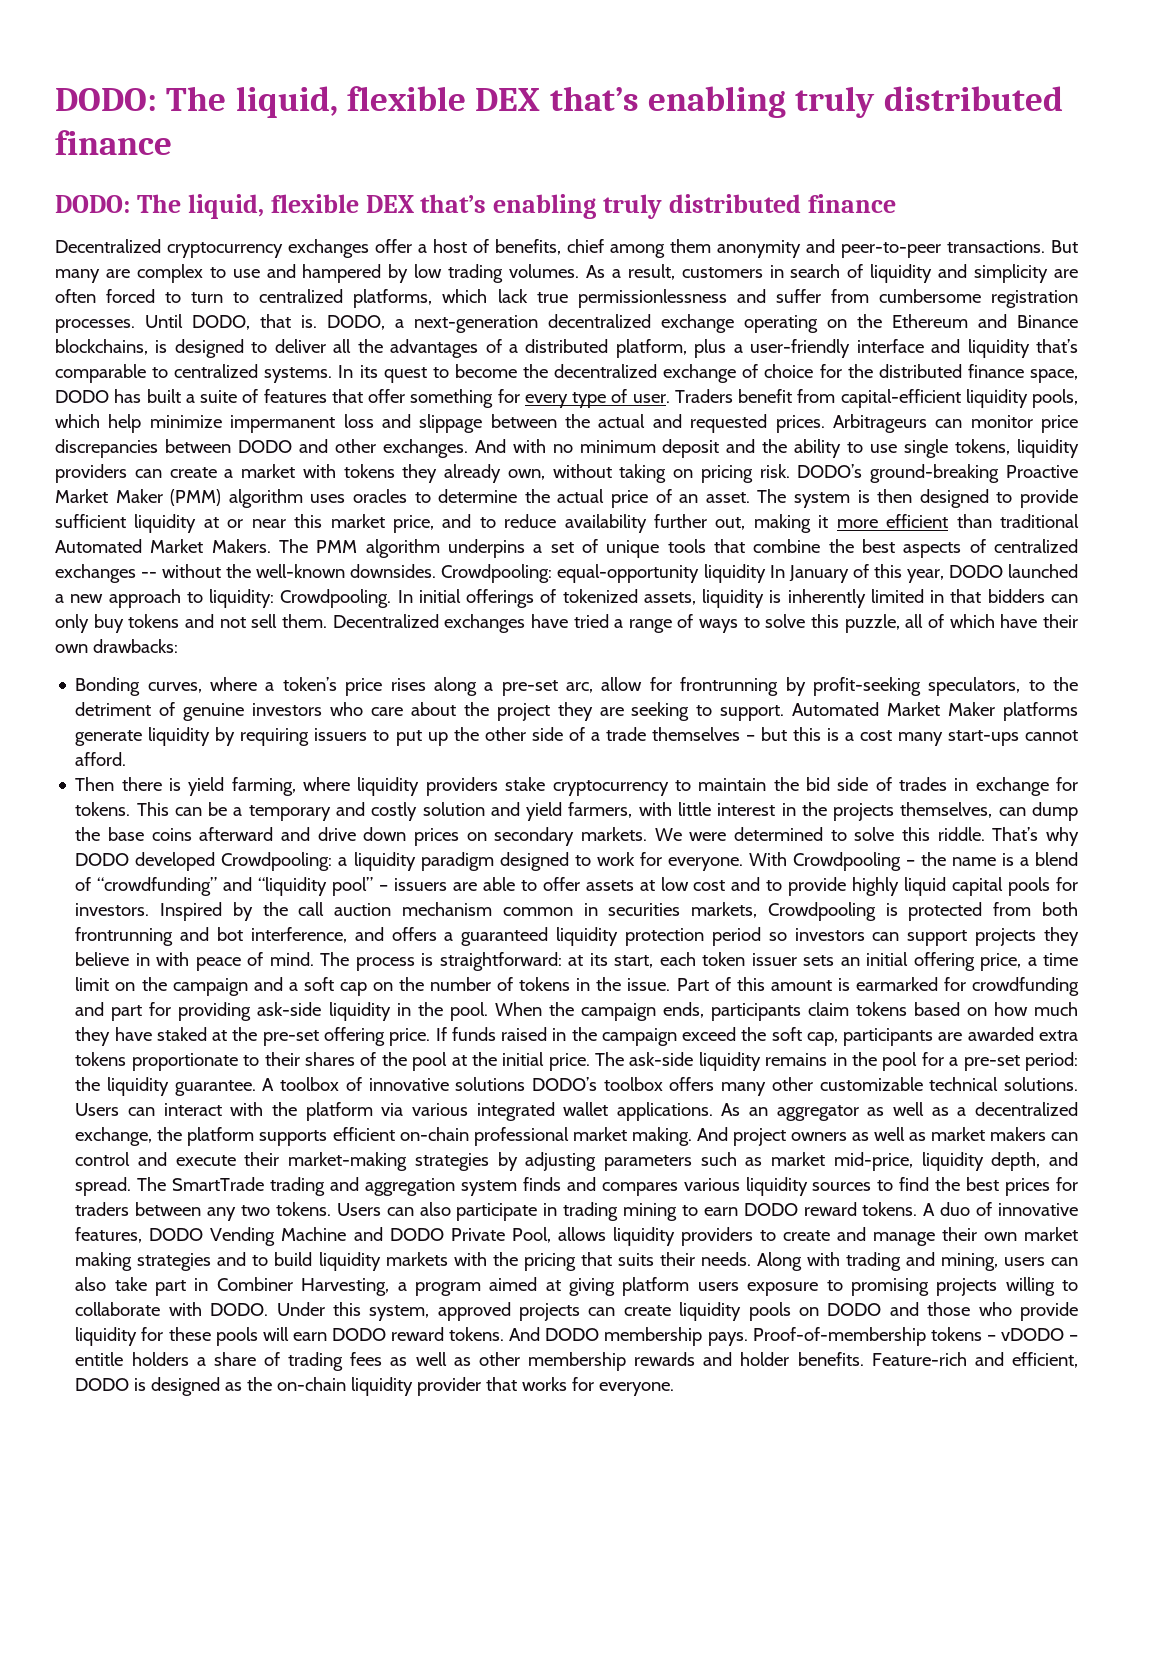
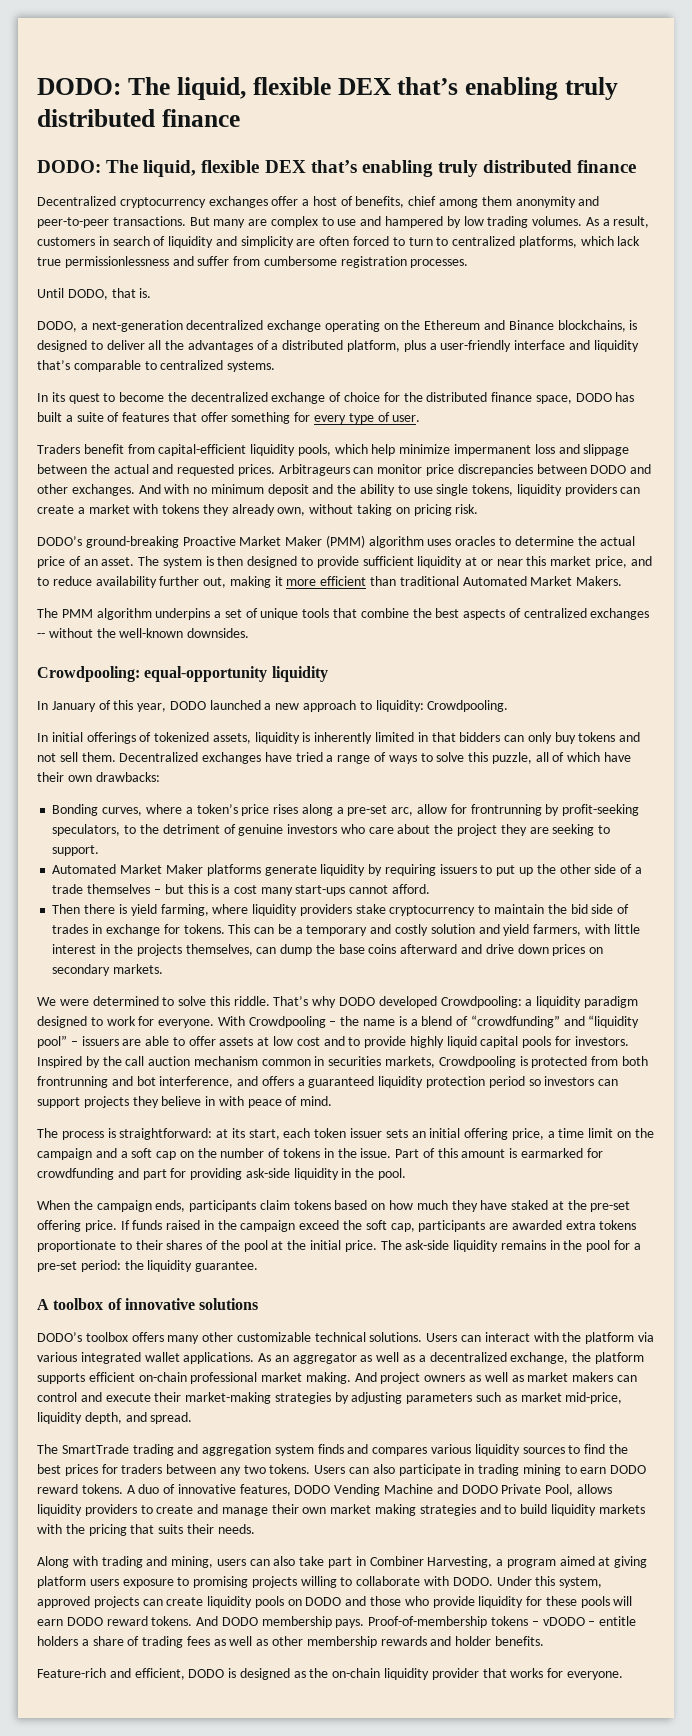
- As a result, customers in search of liquidity and simplicity are often forced to turn to centralized platforms, which lack true permissionlessness and suffer from cumbersome registration processes. Until DODO, that is. DODO, a next-generation decentralized exchange operating on the Ethereum and Binance blockchains, is designed to deliver all the advantages of a distributed platform, plus a user-friendly interface and liquidity that’s comparable to centralized systems. In its quest to become the decentralized exchange of choice for the distributed finance space, DODO has built a suite of features that offer something for every type of user. Traders benefit from capital-efficient liquidity pools, which help minimize impermanent loss and slippage between the actual and requested prices.
+ As a result, customers in search of liquidity and simplicity are often forced to turn to centralized platforms, which lack true permissionlessness and suffer from cumbersome registration processes.
+ Until DODO, that is.
+ DODO, a next-generation decentralized exchange operating on the Ethereum and Binance blockchains, is designed to deliver all the advantages of a distributed platform, plus a user-friendly interface and liquidity that’s comparable to centralized systems.
+ In its quest to become the decentralized exchange of choice for the distributed finance space, DODO has built a suite of features that offer something for every type of user.
+ Traders benefit from capital-efficient liquidity pools, which help minimize impermanent loss and slippage between the actual and requested prices.
- And with no minimum deposit and the ability to use single tokens, liquidity providers can create a market with tokens they already own, without taking on pricing risk. DODO’s ground-breaking Proactive Market Maker (PMM) algorithm uses oracles to determine the actual price of an asset.
+ And with no minimum deposit and the ability to use single tokens, liquidity providers can create a market with tokens they already own, without taking on pricing risk.
+ DODO’s ground-breaking Proactive Market Maker (PMM) algorithm uses oracles to determine the actual price of an asset.
- The system is then designed to provide sufficient liquidity at or near this market price, and to reduce availability further out, making it more efficient than traditional Automated Market Makers. The PMM algorithm underpins a set of unique tools that combine the best aspects of centralized exchanges -- without the well-known downsides. Crowdpooling:
+ The system is then designed to provide sufficient liquidity at or near this market price, and to reduce availability further out, making it more efficient than traditional Automated Market Makers.
+ The PMM algorithm underpins a set of unique tools that combine the best aspects of centralized exchanges -- without the well-known downsides.
+ Crowdpooling:
- equal-opportunity liquidity In January of this year, DODO launched a new approach to liquidity:
+ equal-opportunity liquidity
+ In January of this year, DODO launched a new approach to liquidity:
- Crowdpooling. In initial offerings of tokenized assets, liquidity is inherently limited in that bidders can only buy tokens and not sell them.
+ Crowdpooling.
+ In initial offerings of tokenized assets, liquidity is inherently limited in that bidders can only buy tokens and not sell them.
- Bonding curves, where a token’s price rises along a pre-set arc, allow for frontrunning by profit-seeking speculators, to the detriment of genuine investors who care about the project they are seeking to support. Automated Market Maker platforms generate liquidity by requiring issuers to put up the other side of a trade themselves – but this is a cost many start-ups cannot afford.
+ Bonding curves, where a token’s price rises along a pre-set arc, allow for frontrunning by profit-seeking speculators, to the detriment of genuine investors who care about the project they are seeking to support.
+ Automated Market Maker platforms generate liquidity by requiring issuers to put up the other side of a trade themselves – but this is a cost many start-ups cannot afford.
- This can be a temporary and costly solution and yield farmers, with little interest in the projects themselves, can dump the base coins afterward and drive down prices on secondary markets. We were determined to solve this riddle.
+ This can be a temporary and costly solution and yield farmers, with little interest in the projects themselves, can dump the base coins afterward and drive down prices on secondary markets.
+ We were determined to solve this riddle.
- Inspired by the call auction mechanism common in securities markets, Crowdpooling is protected from both frontrunning and bot interference, and offers a guaranteed liquidity protection period so investors can support projects they believe in with peace of mind. The process is straightforward:
+ Inspired by the call auction mechanism common in securities markets, Crowdpooling is protected from both frontrunning and bot interference, and offers a guaranteed liquidity protection period so investors can support projects they believe in with peace of mind.
+ The process is straightforward:
- Part of this amount is earmarked for crowdfunding and part for providing ask-side liquidity in the pool. When the campaign ends, participants claim tokens based on how much they have staked at the pre-set offering price.
+ Part of this amount is earmarked for crowdfunding and part for providing ask-side liquidity in the pool.
+ When the campaign ends, participants claim tokens based on how much they have staked at the pre-set offering price.
- The ask-side liquidity remains in the pool for a pre-set period: the liquidity guarantee. A toolbox of innovative solutions DODO’s toolbox offers many other customizable technical solutions.
+ The ask-side liquidity remains in the pool for a pre-set period: the liquidity guarantee.
+ A toolbox of innovative solutions
+ DODO’s toolbox offers many other customizable technical solutions.
- And project owners as well as market makers can control and execute their market-making strategies by adjusting parameters such as market mid-price, liquidity depth, and spread. The SmartTrade trading and aggregation system finds and compares various liquidity sources to find the best prices for traders between any two tokens.
+ And project owners as well as market makers can control and execute their market-making strategies by adjusting parameters such as market mid-price, liquidity depth, and spread.
+ The SmartTrade trading and aggregation system finds and compares various liquidity sources to find the best prices for traders between any two tokens.
- A duo of innovative features, DODO Vending Machine and DODO Private Pool, allows liquidity providers to create and manage their own market making strategies and to build liquidity markets with the pricing that suits their needs. Along with trading and mining, users can also take part in Combiner Harvesting, a program aimed at giving platform users exposure to promising projects willing to collaborate with DODO.
+ A duo of innovative features, DODO Vending Machine and DODO Private Pool, allows liquidity providers to create and manage their own market making strategies and to build liquidity markets with the pricing that suits their needs.
+ Along with trading and mining, users can also take part in Combiner Harvesting, a program aimed at giving platform users exposure to promising projects willing to collaborate with DODO.
- Proof-of-membership tokens – vDODO – entitle holders a share of trading fees as well as other membership rewards and holder benefits. Feature-rich and efficient, DODO is designed as the on-chain liquidity provider that works for everyone.
+ Proof-of-membership tokens – vDODO – entitle holders a share of trading fees as well as other membership rewards and holder benefits.
+ Feature-rich and efficient, DODO is designed as the on-chain liquidity provider that works for everyone.

